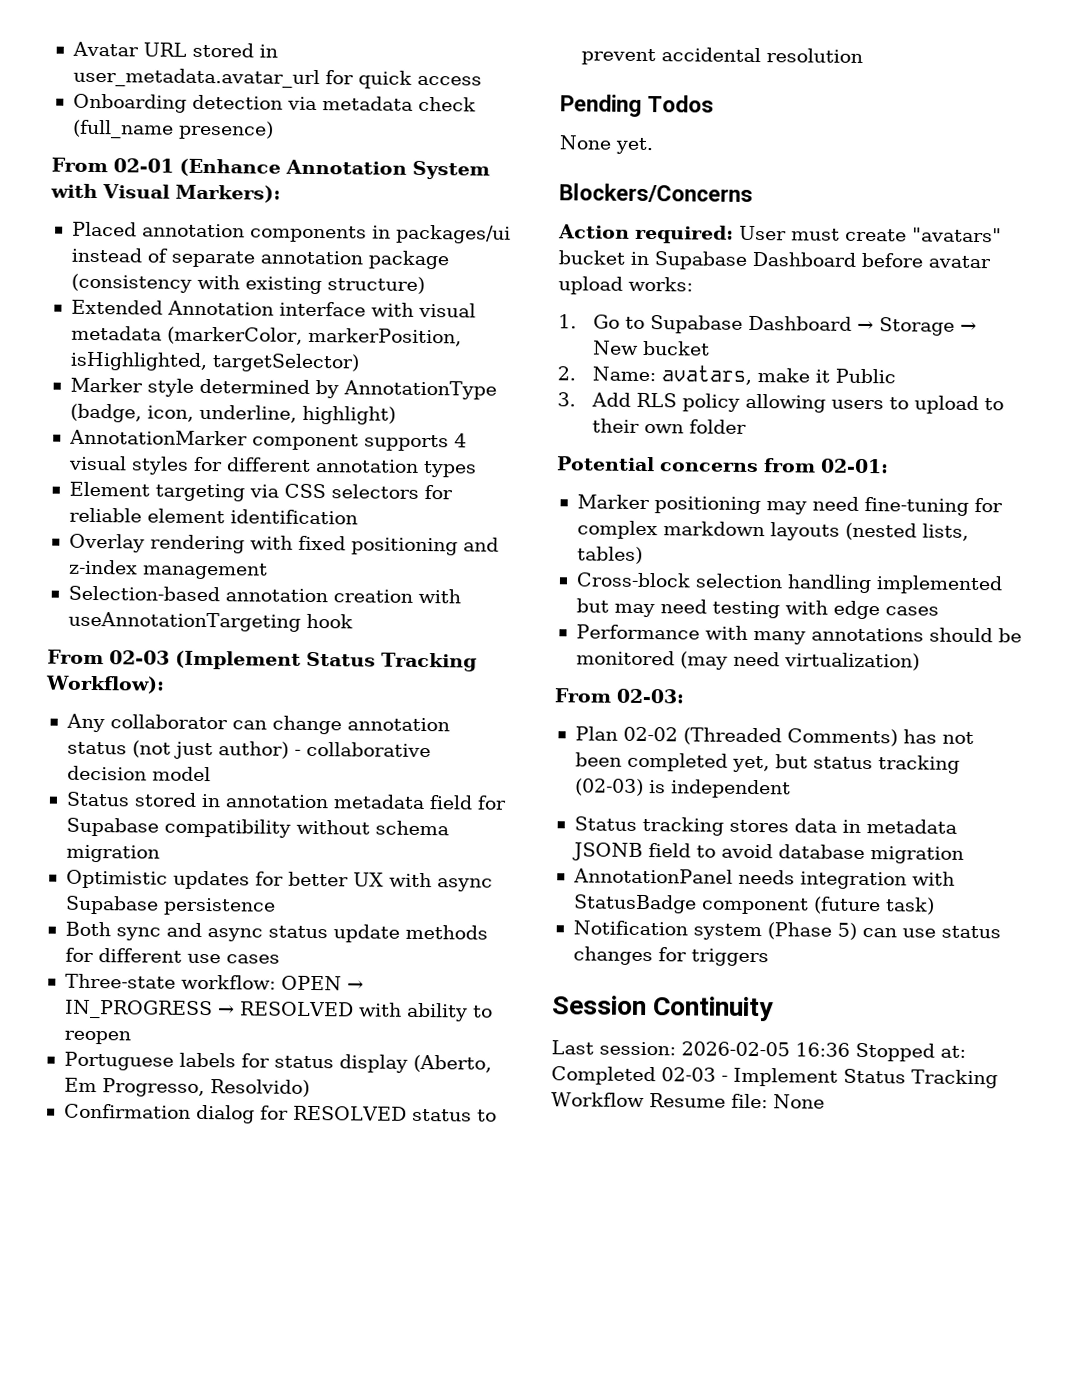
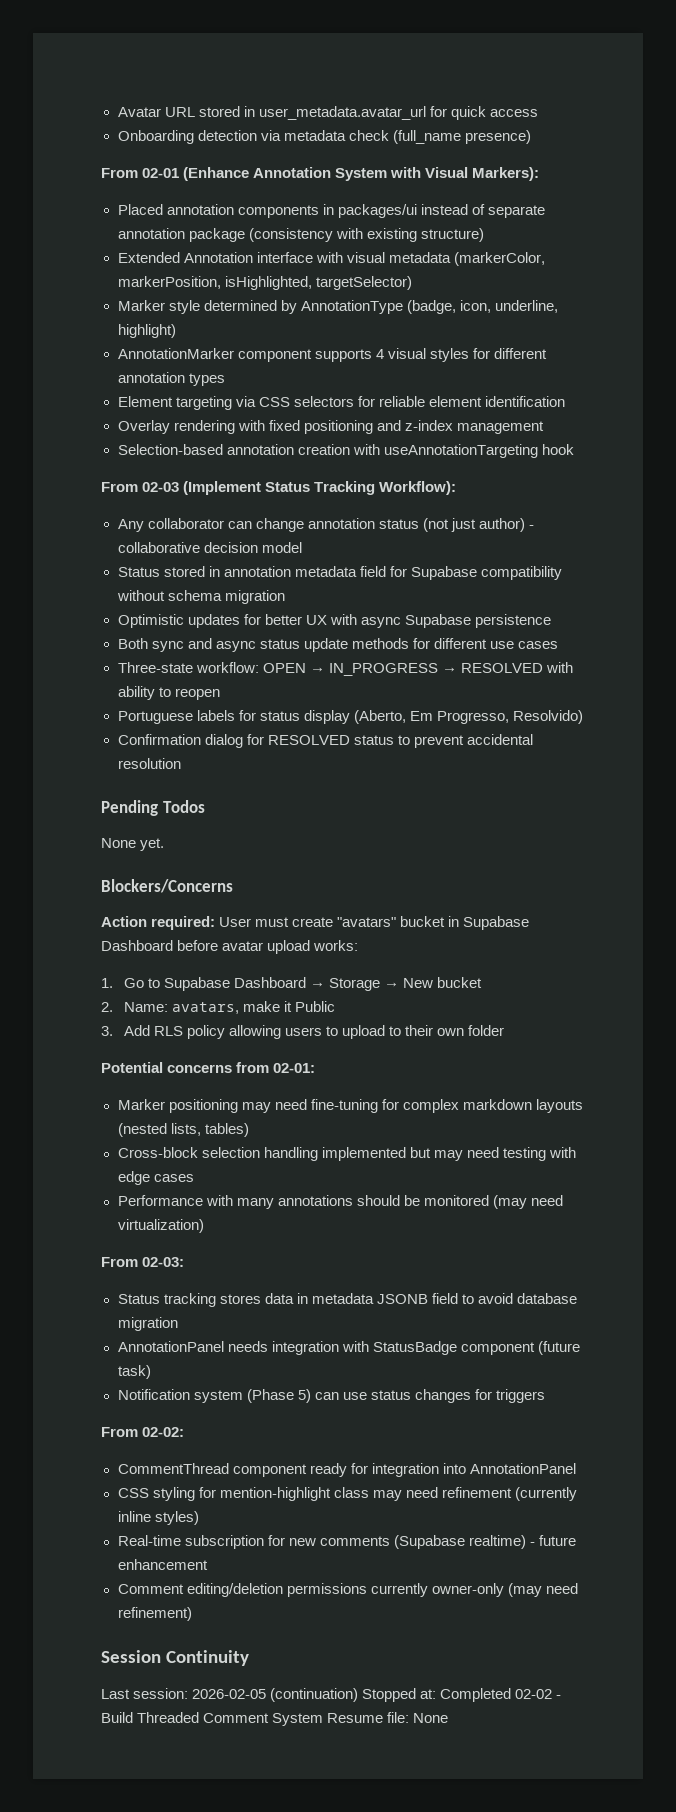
- Plan 02-02 (Threaded Comments) has not been completed yet, but status tracking (02-03) is independent
+ From 02-02:
+ CommentThread component ready for integration into AnnotationPanel
+ CSS styling for mention-highlight class may need refinement (currently inline styles)
+ Real-time subscription for new comments (Supabase realtime) - future enhancement
+ Comment editing/deletion permissions currently owner-only (may need refinement)
- Last session: 2026-02-05 16:36 Stopped at: Completed 02-03 - Implement Status Tracking Workflow Resume file: None
+ Last session: 2026-02-05 (continuation) Stopped at: Completed 02-02 - Build Threaded Comment System Resume file: None

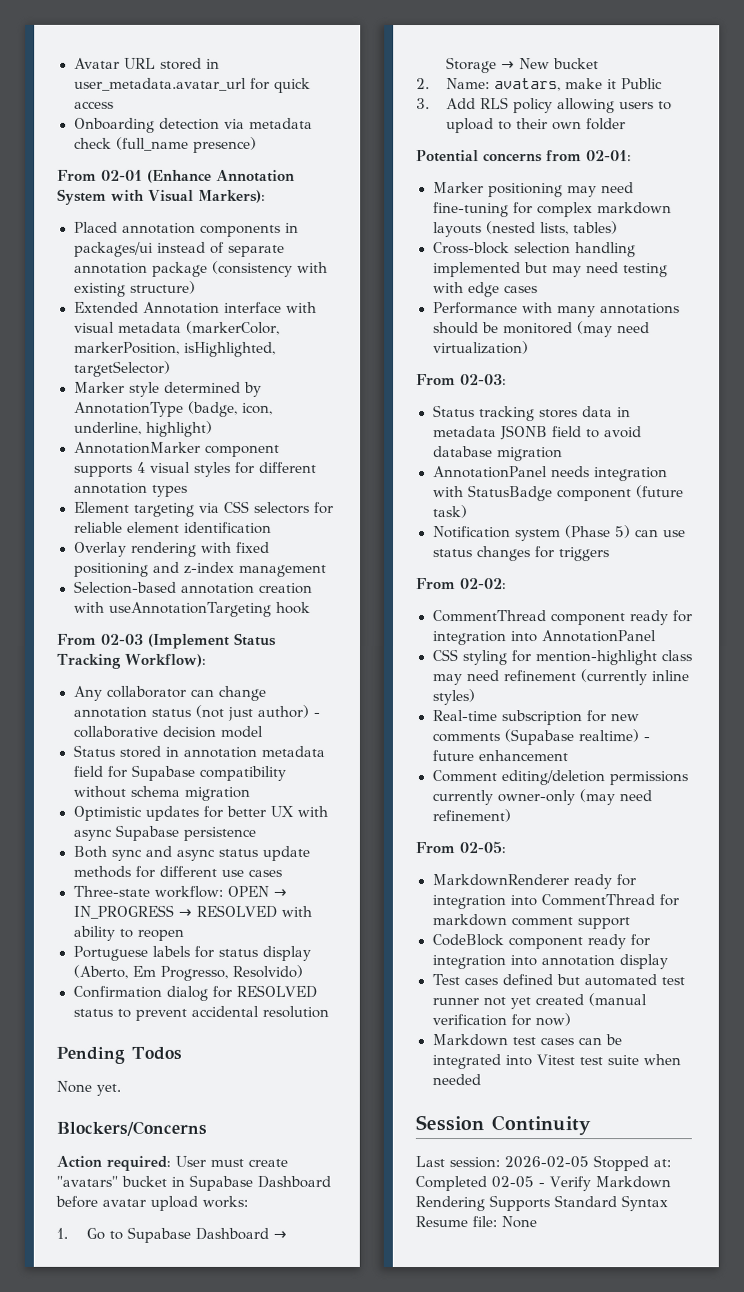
+ From 02-05:
+ MarkdownRenderer ready for integration into CommentThread for markdown comment support
+ CodeBlock component ready for integration into annotation display
+ Test cases defined but automated test runner not yet created (manual verification for now)
+ Markdown test cases can be integrated into Vitest test suite when needed
- Last session: 2026-02-05 (continuation) Stopped at: Completed 02-02 - Build Threaded Comment System Resume file: None
+ Last session: 2026-02-05 Stopped at: Completed 02-05 - Verify Markdown Rendering Supports Standard Syntax Resume file: None

